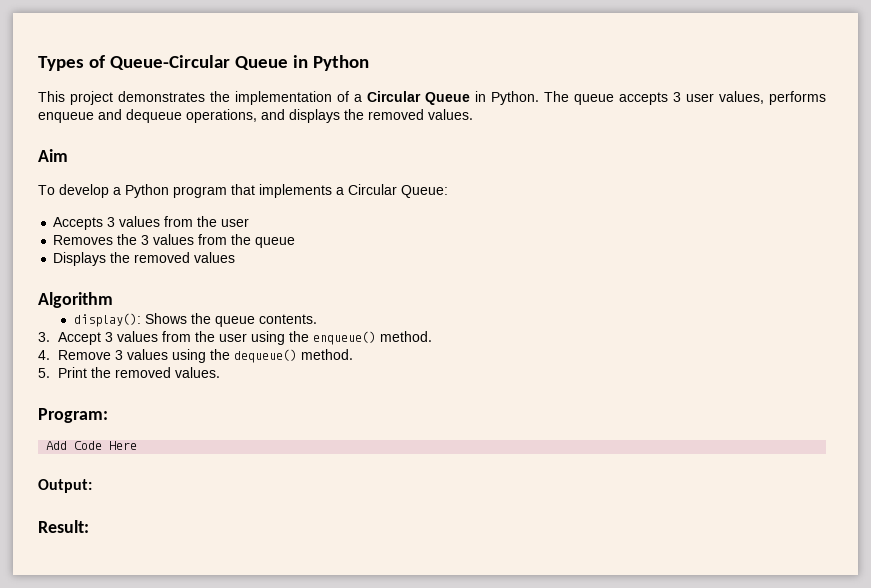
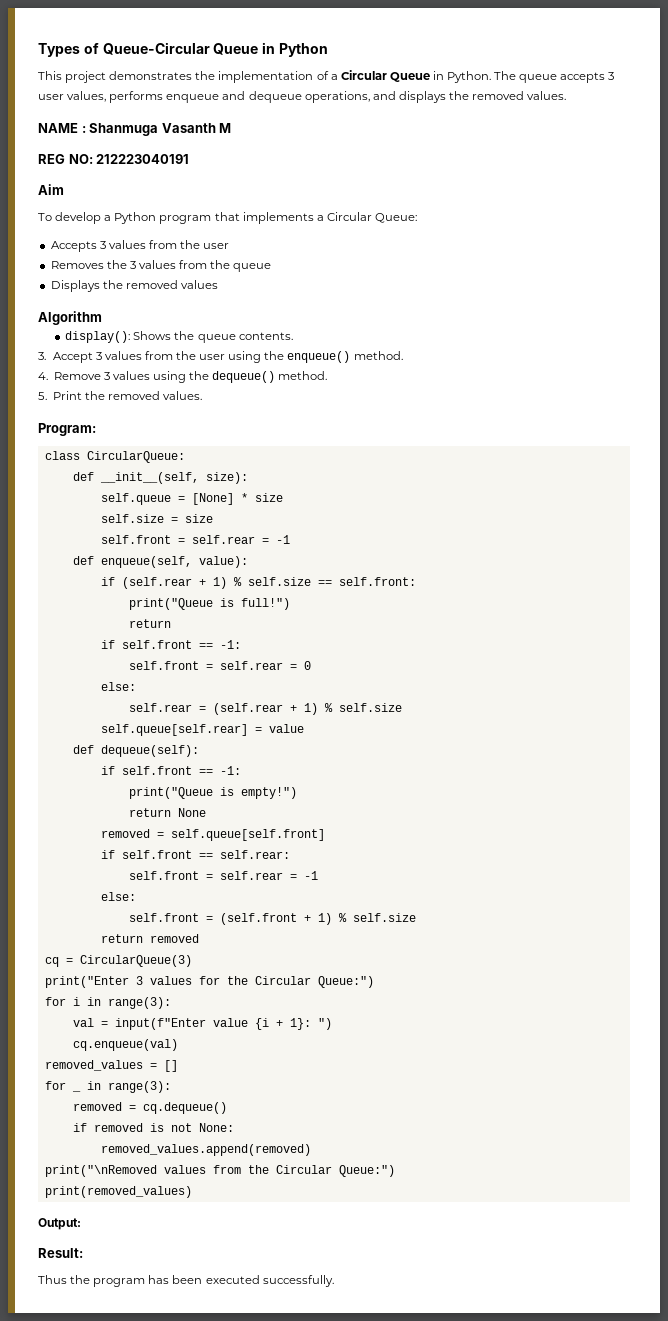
+ NAME : Shanmuga Vasanth M
+ REG NO: 212223040191
- Add Code Here
+ class CircularQueue:
+ def __init__(self, size):
+ self.queue = [None] * size
+ self.size = size
+ self.front = self.rear = -1
+ def enqueue(self, value):
+ if (self.rear + 1) % self.size == self.front:
+ print("Queue is full!")
+ return
+ if self.front == -1:
+ self.front = self.rear = 0
+ else:
+ self.rear = (self.rear + 1) % self.size
+ self.queue[self.rear] = value
+ def dequeue(self):
+ if self.front == -1:
+ print("Queue is empty!")
+ return None
+ removed = self.queue[self.front]
+ if self.front == self.rear:
+ self.front = self.rear = -1
+ else:
+ self.front = (self.front + 1) % self.size
+ return removed
+ cq = CircularQueue(3)
+ print("Enter 3 values for the Circular Queue:")
+ for i in range(3):
+ val = input(f"Enter value {i + 1}: ")
+ cq.enqueue(val)
+ removed_values = []
+ for _ in range(3):
+ removed = cq.dequeue()
+ if removed is not None:
+ removed_values.append(removed)
+ print("\nRemoved values from the Circular Queue:")
+ print(removed_values)
  Output:
  Result:
+ Thus the program has been executed successfully.

